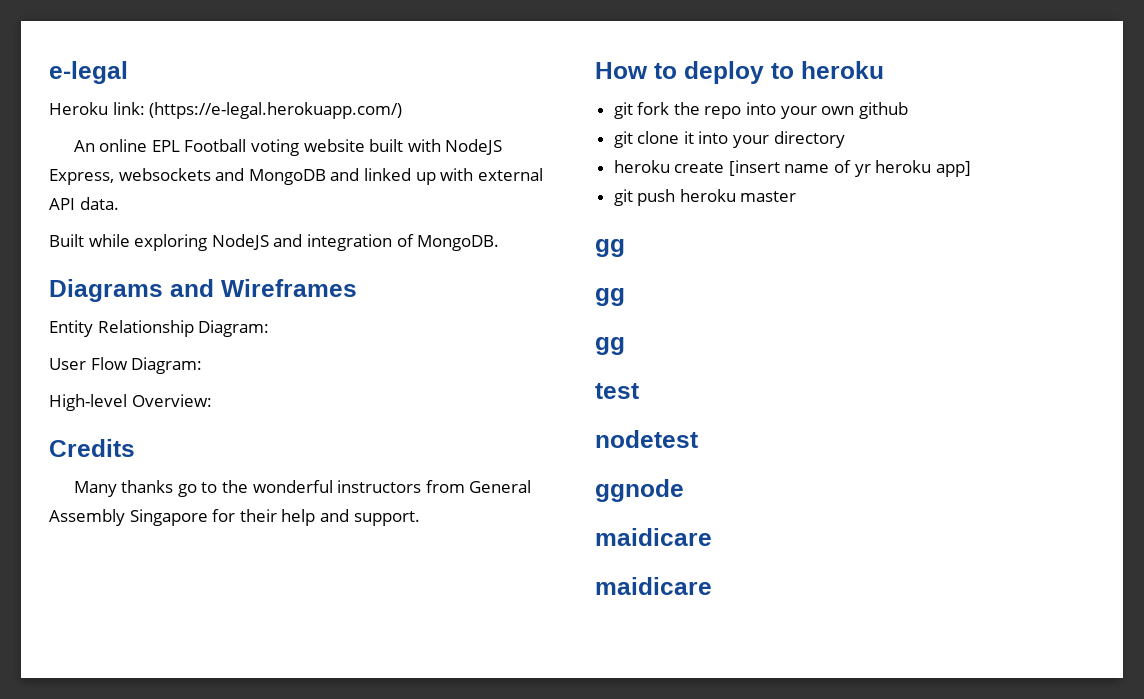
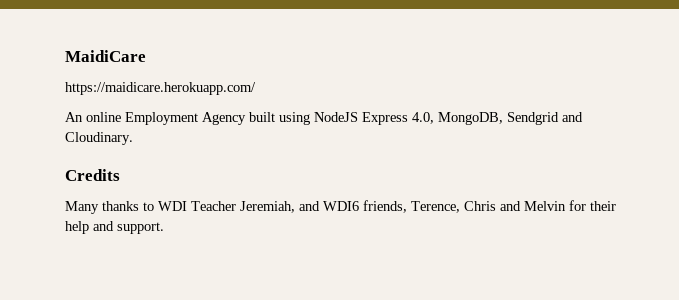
- e-legal
- Heroku link: (https://e-legal.herokuapp.com/)
- An online EPL Football voting website built with NodeJS Express, websockets and MongoDB and linked up with external API data.
- Built while exploring NodeJS and integration of MongoDB.
- Diagrams and Wireframes
- Entity Relationship Diagram:
- User Flow Diagram:
- High-level Overview:
+ MaidiCare
+ https://maidicare.herokuapp.com/
+ An online Employment Agency built using NodeJS Express 4.0, MongoDB, Sendgrid and Cloudinary.
  Credits
- Many thanks go to the wonderful instructors from General Assembly Singapore for their help and support.
+ Many thanks to WDI Teacher Jeremiah, and WDI6 friends, Terence, Chris and Melvin for their help and support.
- How to deploy to heroku
- git fork the repo into your own github
- git clone it into your directory
- heroku create [insert name of yr heroku app]
- git push heroku master
- gg
- gg
- gg
- test
- nodetest
- ggnode
- maidicare
- maidicare

